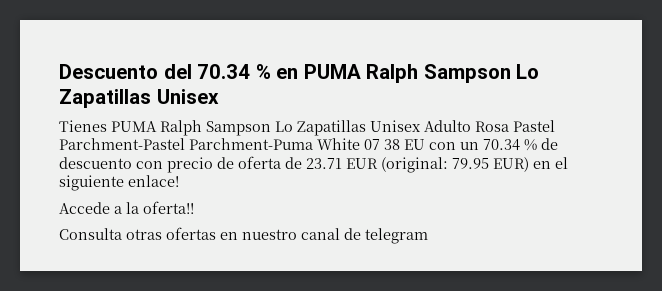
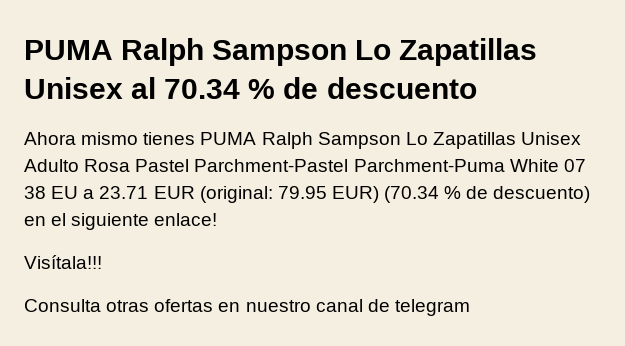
- Descuento del 70.34 % en PUMA Ralph Sampson Lo Zapatillas Unisex
- Tienes PUMA Ralph Sampson Lo Zapatillas Unisex Adulto Rosa Pastel Parchment-Pastel Parchment-Puma White 07 38 EU con un 70.34 % de descuento con precio de oferta de 23.71 EUR (original: 79.95 EUR) en el siguiente enlace!
+ PUMA Ralph Sampson Lo Zapatillas Unisex al 70.34 % de descuento
+ Ahora mismo tienes PUMA Ralph Sampson Lo Zapatillas Unisex Adulto Rosa Pastel Parchment-Pastel Parchment-Puma White 07 38 EU a 23.71 EUR (original: 79.95 EUR) (70.34 % de descuento) en el siguiente enlace!
- Accede a la oferta!!
+ Visítala!!!

